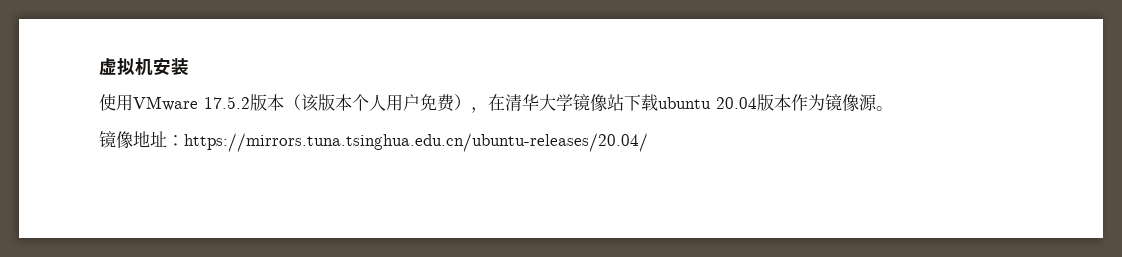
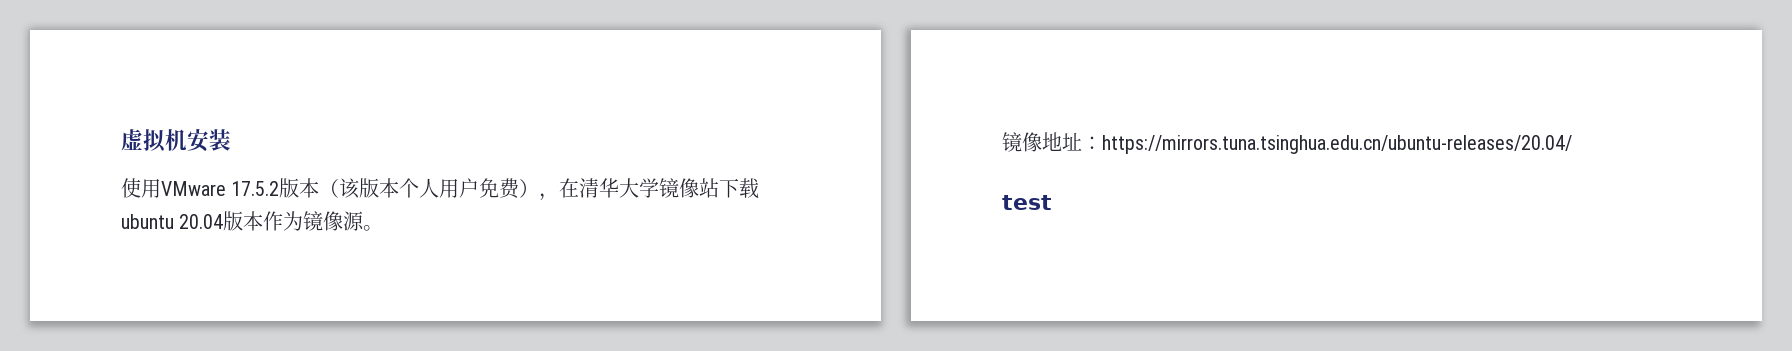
+ test

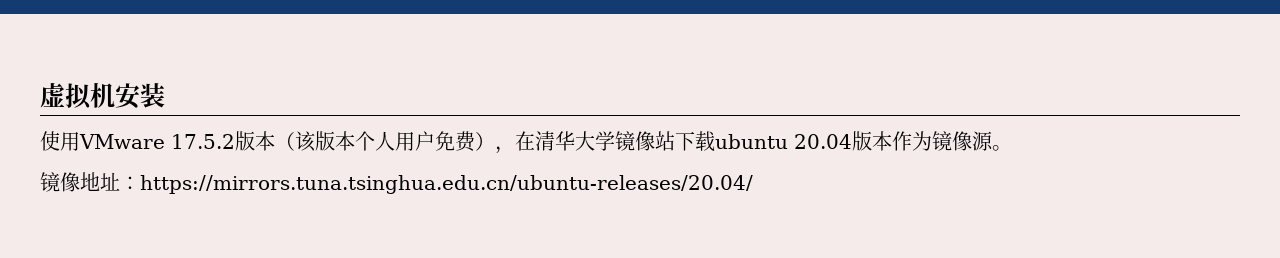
- test

